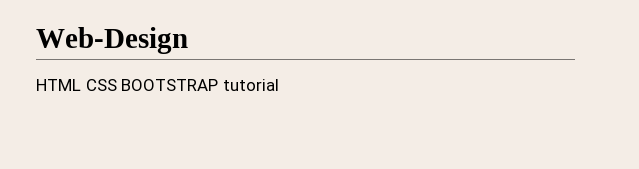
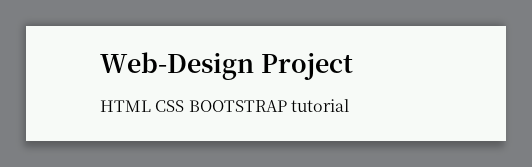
- Web-Design
+ Web-Design Project

